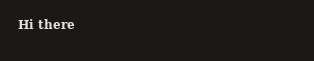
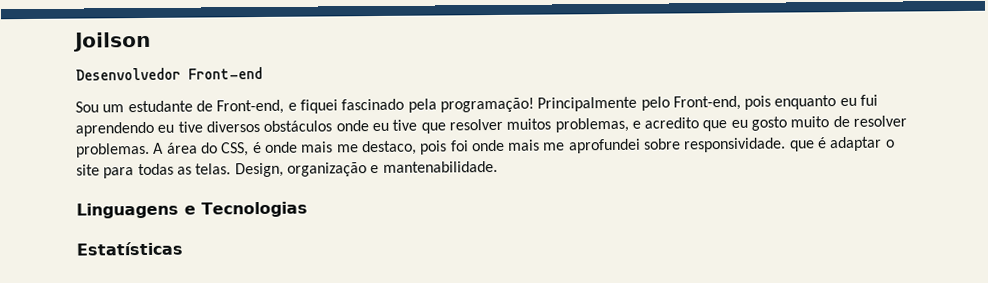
- Hi there
+ Joilson
+ Desenvolvedor Front-end
+ Sou um estudante de Front-end, e fiquei fascinado pela programação! Principalmente pelo Front-end, pois enquanto eu fui aprendendo eu tive diversos obstáculos onde eu tive que resolver muitos problemas, e acredito que eu gosto muito de resolver problemas. A área do CSS, é onde mais me destaco, pois foi onde mais me aprofundei sobre responsividade. que é adaptar o site para todas as telas. Design, organização e mantenabilidade.
+ Linguagens e Tecnologias
+ Estatísticas

